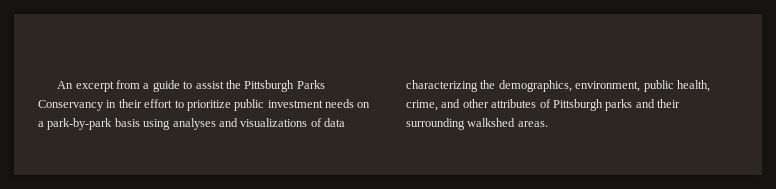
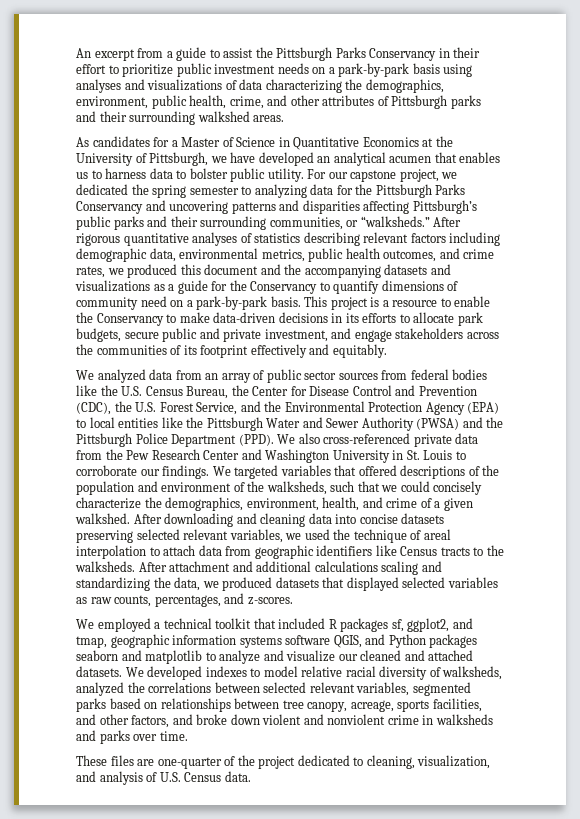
+ As candidates for a Master of Science in Quantitative Economics at the University of Pittsburgh, we have developed an analytical acumen that enables us to harness data to bolster public utility. For our capstone project, we dedicated the spring semester to analyzing data for the Pittsburgh Parks Conservancy and uncovering patterns and disparities affecting Pittsburgh’s public parks and their surrounding communities, or “walksheds.” After rigorous quantitative analyses of statistics describing relevant factors including demographic data, environmental metrics, public health outcomes, and crime rates, we produced this document and the accompanying datasets and visualizations as a guide for the Conservancy to quantify dimensions of community need on a park-by-park basis. This project is a resource to enable the Conservancy to make data-driven decisions in its efforts to allocate park budgets, secure public and private investment, and engage stakeholders across the communities of its footprint effectively and equitably.
+ We analyzed data from an array of public sector sources from federal bodies like the U.S. Census Bureau, the Center for Disease Control and Prevention (CDC), the U.S. Forest Service, and the Environmental Protection Agency (EPA) to local entities like the Pittsburgh Water and Sewer Authority (PWSA) and the Pittsburgh Police Department (PPD). We also cross-referenced private data from the Pew Research Center and Washington University in St. Louis to corroborate our findings. We targeted variables that offered descriptions of the population and environment of the walksheds, such that we could concisely characterize the demographics, environment, health, and crime of a given walkshed. After downloading and cleaning data into concise datasets preserving selected relevant variables, we used the technique of areal interpolation to attach data from geographic identifiers like Census tracts to the walksheds. After attachment and additional calculations scaling and standardizing the data, we produced datasets that displayed selected variables as raw counts, percentages, and z-scores.
+ We employed a technical toolkit that included R packages sf, ggplot2, and tmap, geographic information systems software QGIS, and Python packages seaborn and matplotlib to analyze and visualize our cleaned and attached datasets. We developed indexes to model relative racial diversity of walksheds, analyzed the correlations between selected relevant variables, segmented parks based on relationships between tree canopy, acreage, sports facilities, and other factors, and broke down violent and nonviolent crime in walksheds and parks over time.
+ These files are one-quarter of the project dedicated to cleaning, visualization, and analysis of U.S. Census data.

